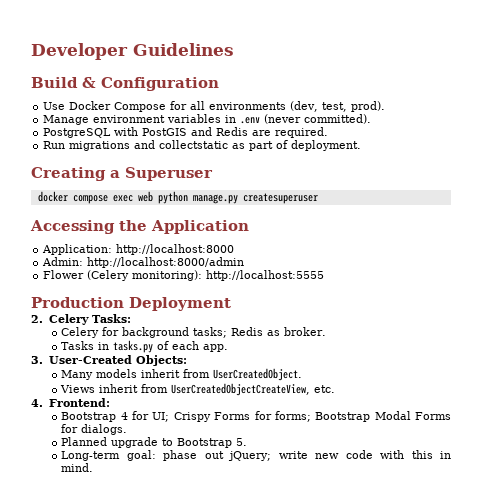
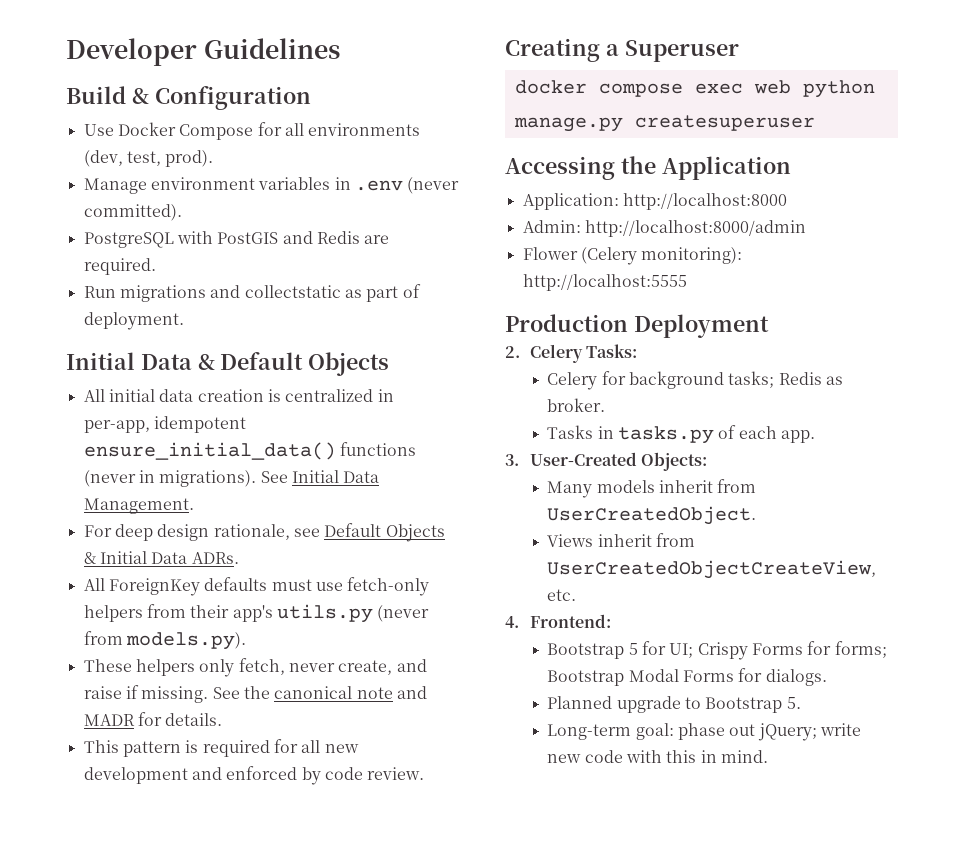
+ Initial Data & Default Objects
+ All initial data creation is centralized in per-app, idempotent ensure_initial_data() functions (never in migrations). See Initial Data Management.
+ For deep design rationale, see Default Objects & Initial Data ADRs.
+ All ForeignKey defaults must use fetch-only helpers from their app's utils.py (never from models.py).
+ These helpers only fetch, never create, and raise if missing. See the canonical note and MADR for details.
+ This pattern is required for all new development and enforced by code review.
- Bootstrap 4 for UI; Crispy Forms for forms; Bootstrap Modal Forms for dialogs.
+ Bootstrap 5 for UI; Crispy Forms for forms; Bootstrap Modal Forms for dialogs.

